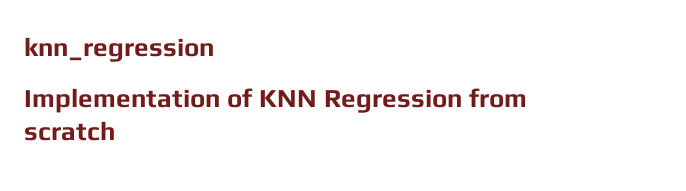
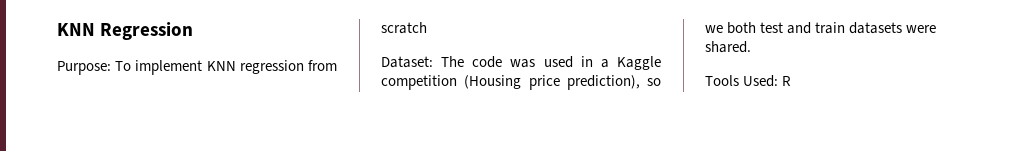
- knn_regression
- Implementation of KNN Regression from scratch
+ KNN Regression
+ Purpose: To implement KNN regression from scratch
+ Dataset: The code was used in a Kaggle competition (Housing price prediction), so we both test and train datasets were shared.
+ Tools Used: R

